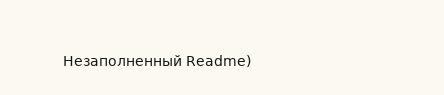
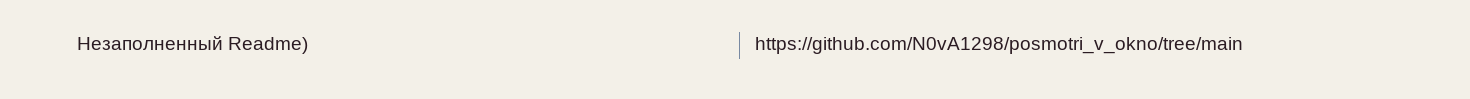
- Незаполненный Readme)
+ Незаполненный Readme) https://github.com/N0vA1298/posmotri_v_okno/tree/main

